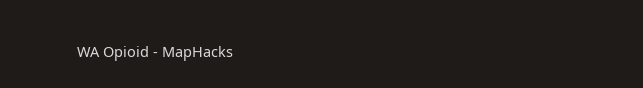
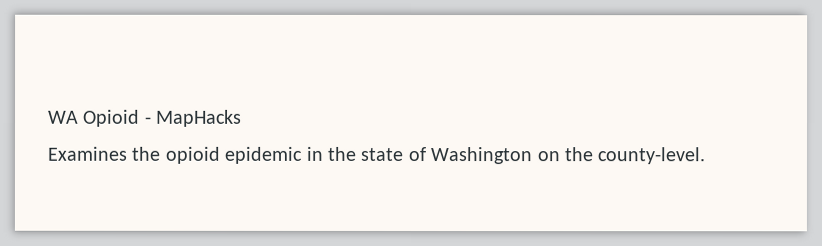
+ Examines the opioid epidemic in the state of Washington on the county-level.

